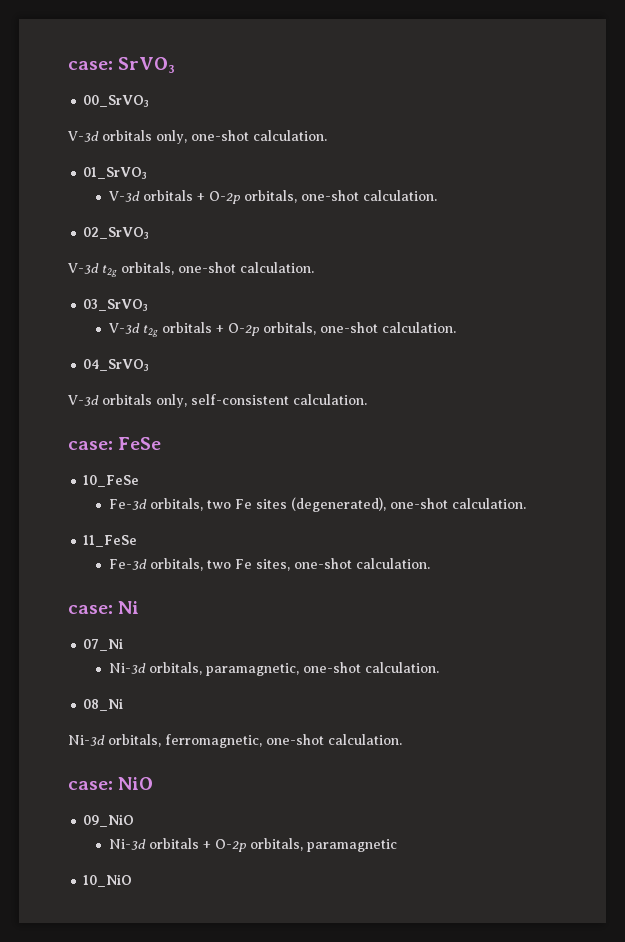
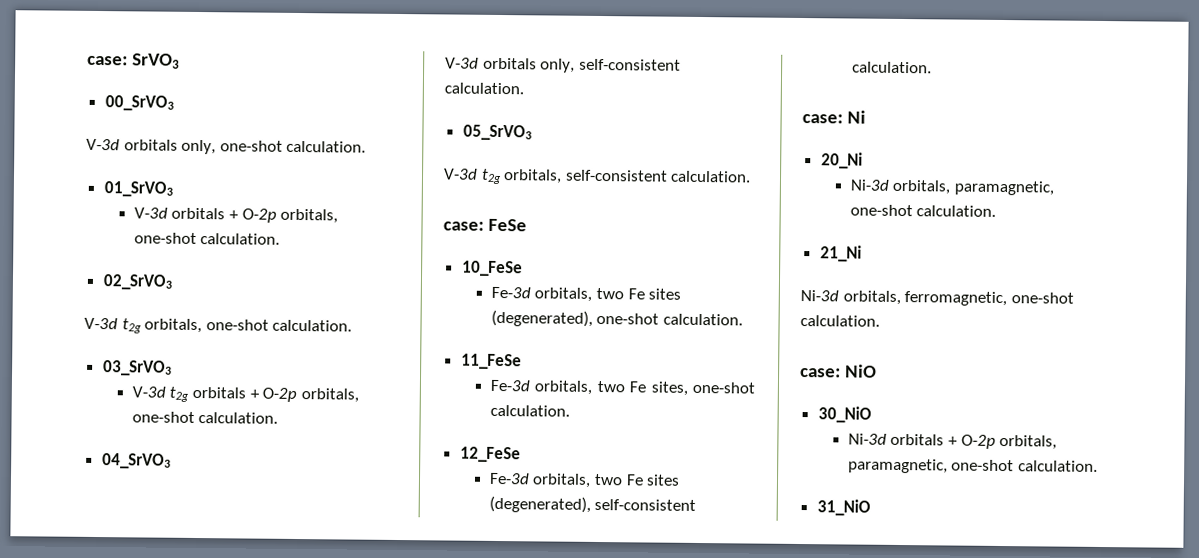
+ 05_SrVO3
+ V-3d t2g orbitals, self-consistent calculation.
+ 12_FeSe
+ Fe-3d orbitals, two Fe sites (degenerated), self-consistent calculation.
- 07_Ni
+ 20_Ni
- 08_Ni
+ 21_Ni
- 09_NiO
+ 30_NiO
- Ni-3d orbitals + O-2p orbitals, paramagnetic
- 10_NiO
+ Ni-3d orbitals + O-2p orbitals, paramagnetic, one-shot calculation.
+ 31_NiO

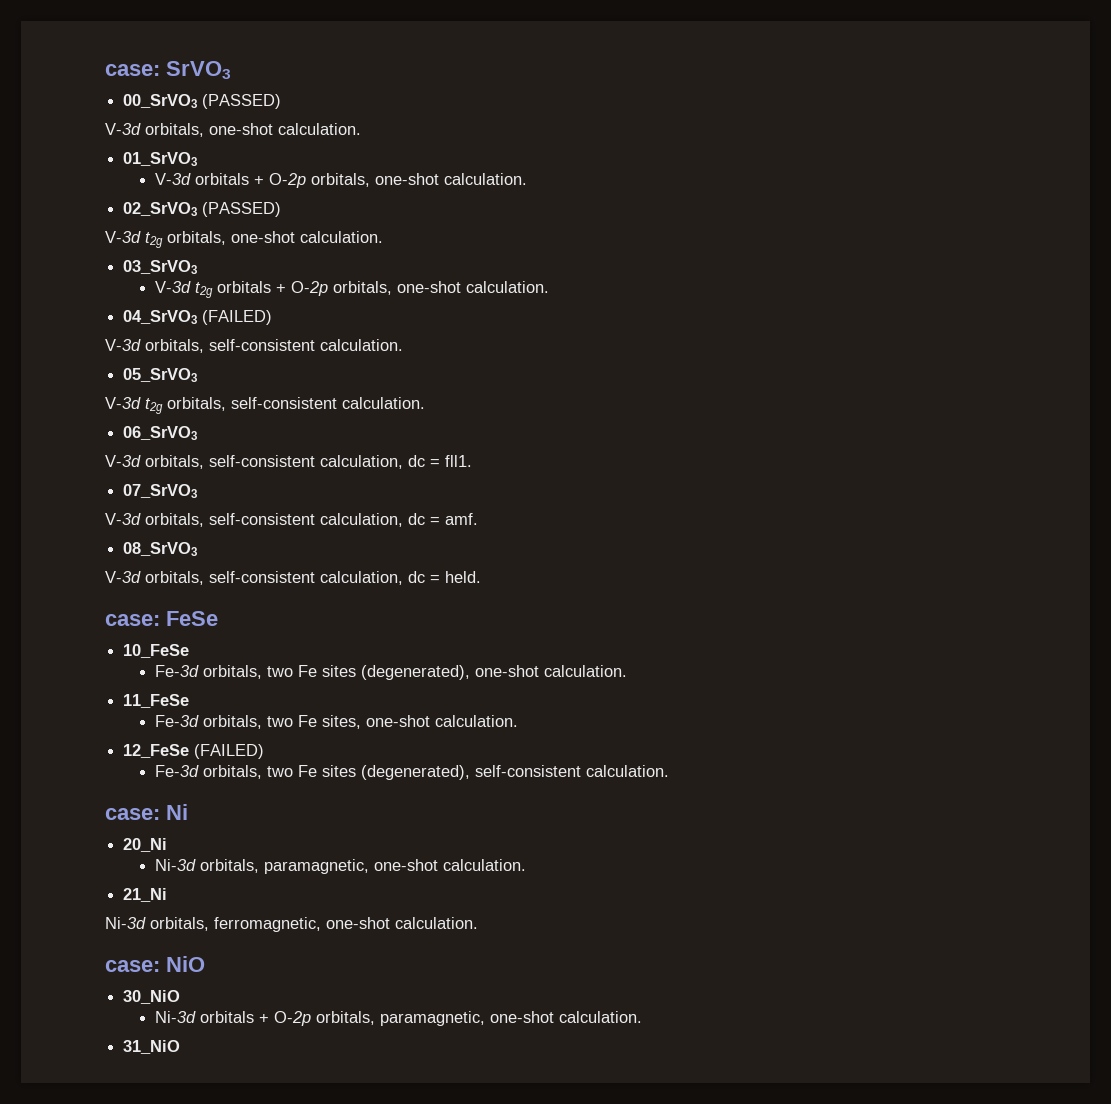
- 00_SrVO3
- V-3d orbitals only, one-shot calculation.
+ 00_SrVO3 (PASSED)
+ V-3d orbitals, one-shot calculation.
- 02_SrVO3
+ 02_SrVO3 (PASSED)
- 04_SrVO3
- V-3d orbitals only, self-consistent calculation.
+ 04_SrVO3 (FAILED)
+ V-3d orbitals, self-consistent calculation.
+ 06_SrVO3
+ V-3d orbitals, self-consistent calculation, dc = fll1.
+ 07_SrVO3
+ V-3d orbitals, self-consistent calculation, dc = amf.
+ 08_SrVO3
+ V-3d orbitals, self-consistent calculation, dc = held.
- 12_FeSe
+ 12_FeSe (FAILED)

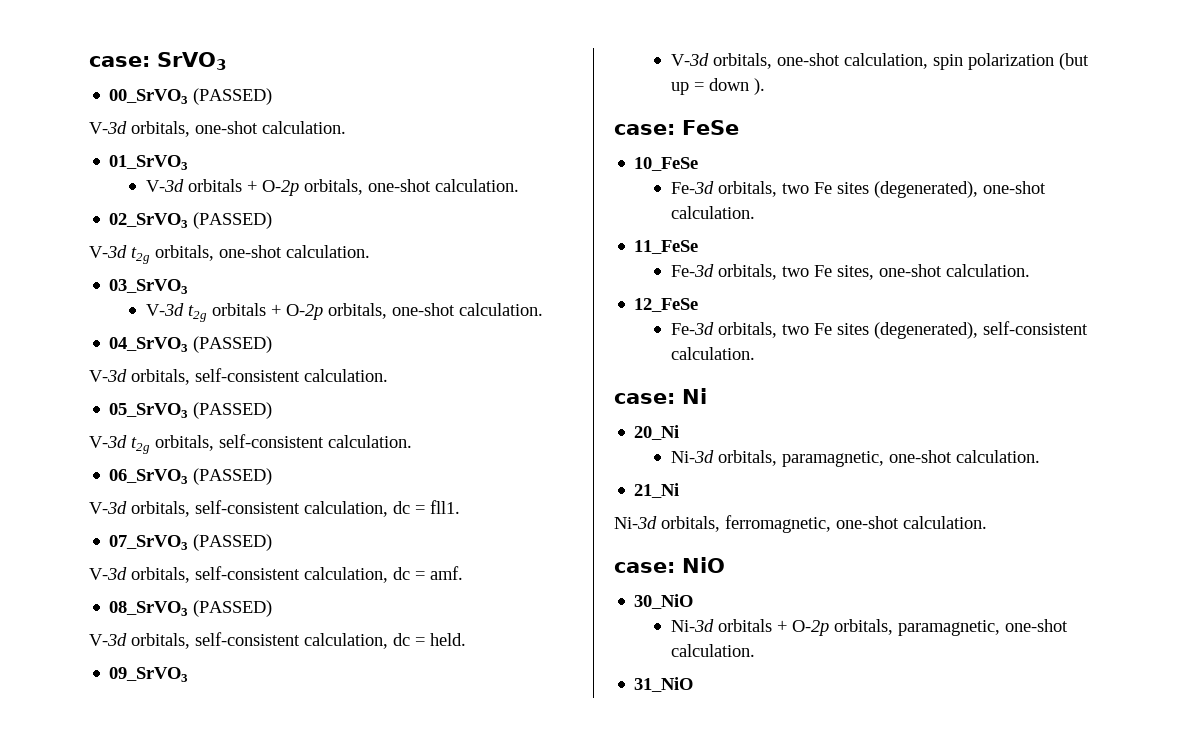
- 04_SrVO3 (FAILED)
+ 04_SrVO3 (PASSED)
- 05_SrVO3
+ 05_SrVO3 (PASSED)
- 06_SrVO3
+ 06_SrVO3 (PASSED)
- 07_SrVO3
+ 07_SrVO3 (PASSED)
- 08_SrVO3
+ 08_SrVO3 (PASSED)
+ 09_SrVO3
+ V-3d orbitals, one-shot calculation, spin polarization (but up = down ).
- 12_FeSe (FAILED)
+ 12_FeSe

